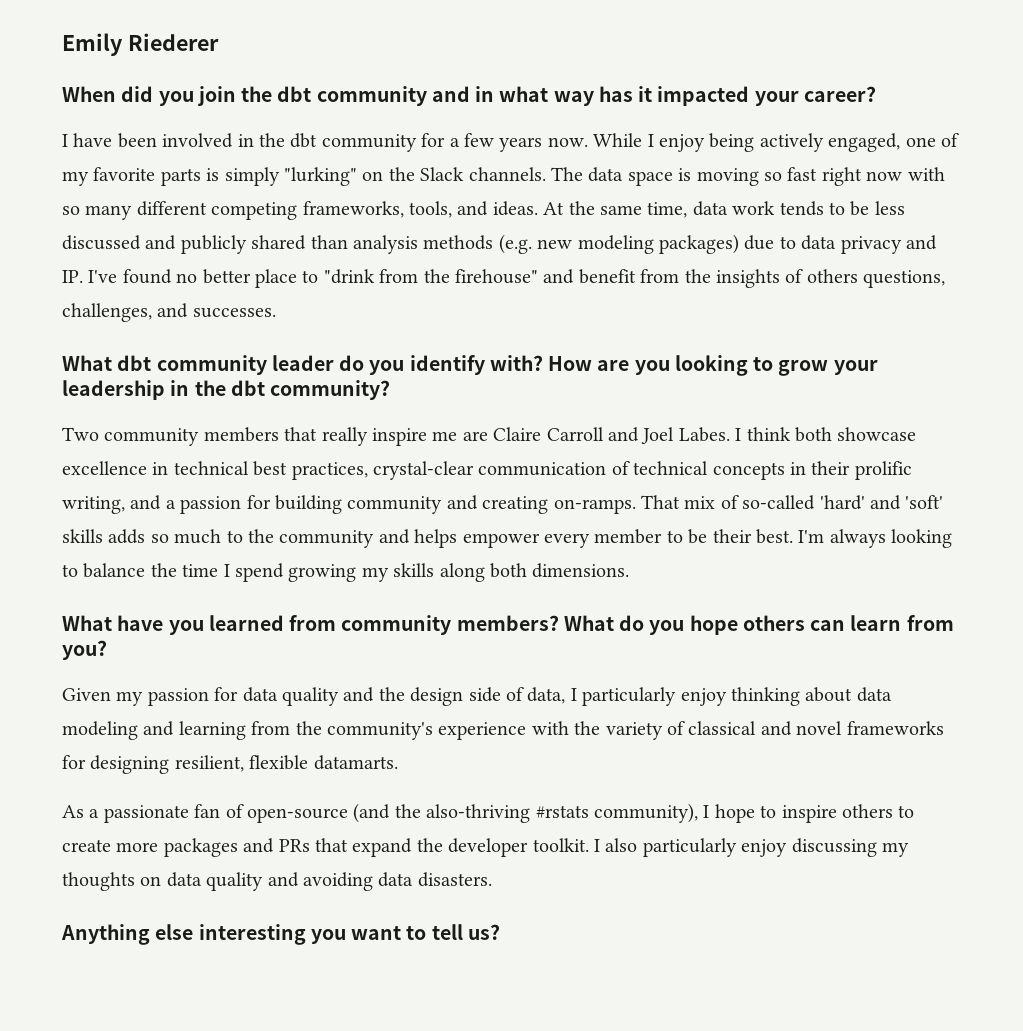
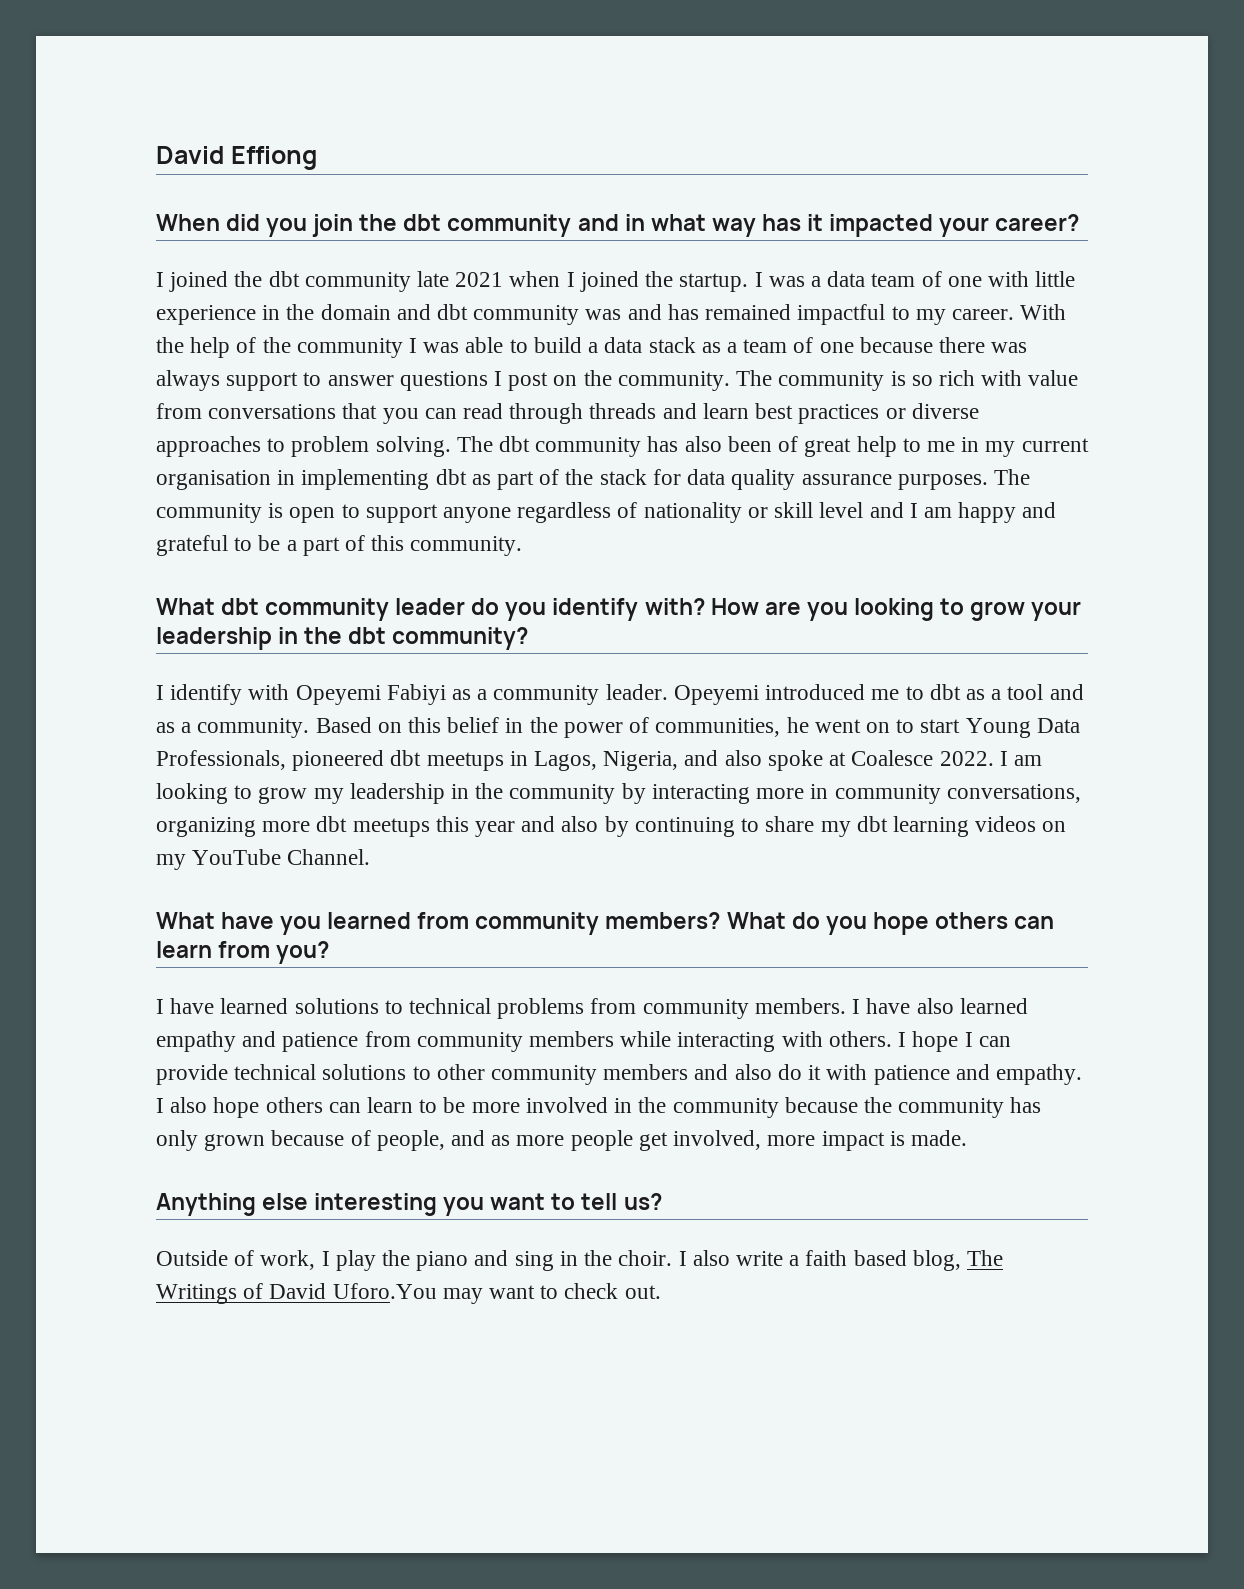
- Emily Riederer
+ David Effiong
- I have been involved in the dbt community for a few years now. While I enjoy being actively engaged, one of my favorite parts is simply "lurking" on the Slack channels. The data space is moving so fast right now with so many different competing frameworks, tools, and ideas. At the same time, data work tends to be less discussed and publicly shared than analysis methods (e.g. new modeling packages) due to data privacy and IP. I've found no better place to "drink from the firehouse" and benefit from the insights of others questions, challenges, and successes.
+ I joined the dbt community late 2021 when I joined the startup. I was a data team of one with little experience in the domain and dbt community was and has remained impactful to my career. With the help of the community I was able to build a data stack as a team of one because there was always support to answer questions I post on the community. The community is so rich with value from conversations that you can read through threads and learn best practices or diverse approaches to problem solving. The dbt community has also been of great help to me in my current organisation in implementing dbt as part of the stack for data quality assurance purposes. The community is open to support anyone regardless of nationality or skill level and I am happy and grateful to be a part of this community.
- Two community members that really inspire me are Claire Carroll and Joel Labes. I think both showcase excellence in technical best practices, crystal-clear communication of technical concepts in their prolific writing, and a passion for building community and creating on-ramps. That mix of so-called 'hard' and 'soft' skills adds so much to the community and helps empower every member to be their best. I'm always looking to balance the time I spend growing my skills along both dimensions.
+ I identify with Opeyemi Fabiyi as a community leader. Opeyemi introduced me to dbt as a tool and as a community. Based on this belief in the power of communities, he went on to start Young Data Professionals, pioneered dbt meetups in Lagos, Nigeria, and also spoke at Coalesce 2022. I am looking to grow my leadership in the community by interacting more in community conversations, organizing more dbt meetups this year and also by continuing to share my dbt learning videos on my YouTube Channel.
- Given my passion for data quality and the design side of data, I particularly enjoy thinking about data modeling and learning from the community's experience with the variety of classical and novel frameworks for designing resilient, flexible datamarts.
- As a passionate fan of open-source (and the also-thriving #rstats community), I hope to inspire others to create more packages and PRs that expand the developer toolkit. I also particularly enjoy discussing my thoughts on data quality and avoiding data disasters.
+ I have learned solutions to technical problems from community members. I have also learned empathy and patience from community members while interacting with others. I hope I can provide technical solutions to other community members and also do it with patience and empathy. I also hope others can learn to be more involved in the community because the community has only grown because of people, and as more people get involved, more impact is made.
+ Outside of work, I play the piano and sing in the choir. I also write a faith based blog, The Writings of David Uforo.You may want to check out.

